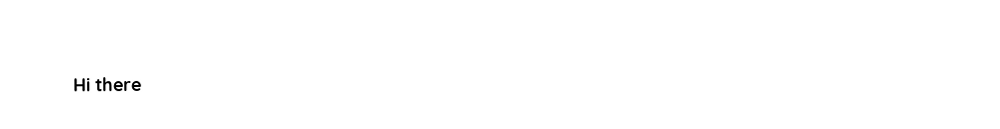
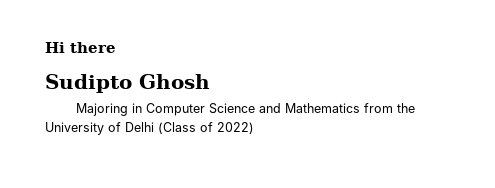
+ Sudipto Ghosh
+ Majoring in Computer Science and Mathematics from the University of Delhi (Class of 2022)

